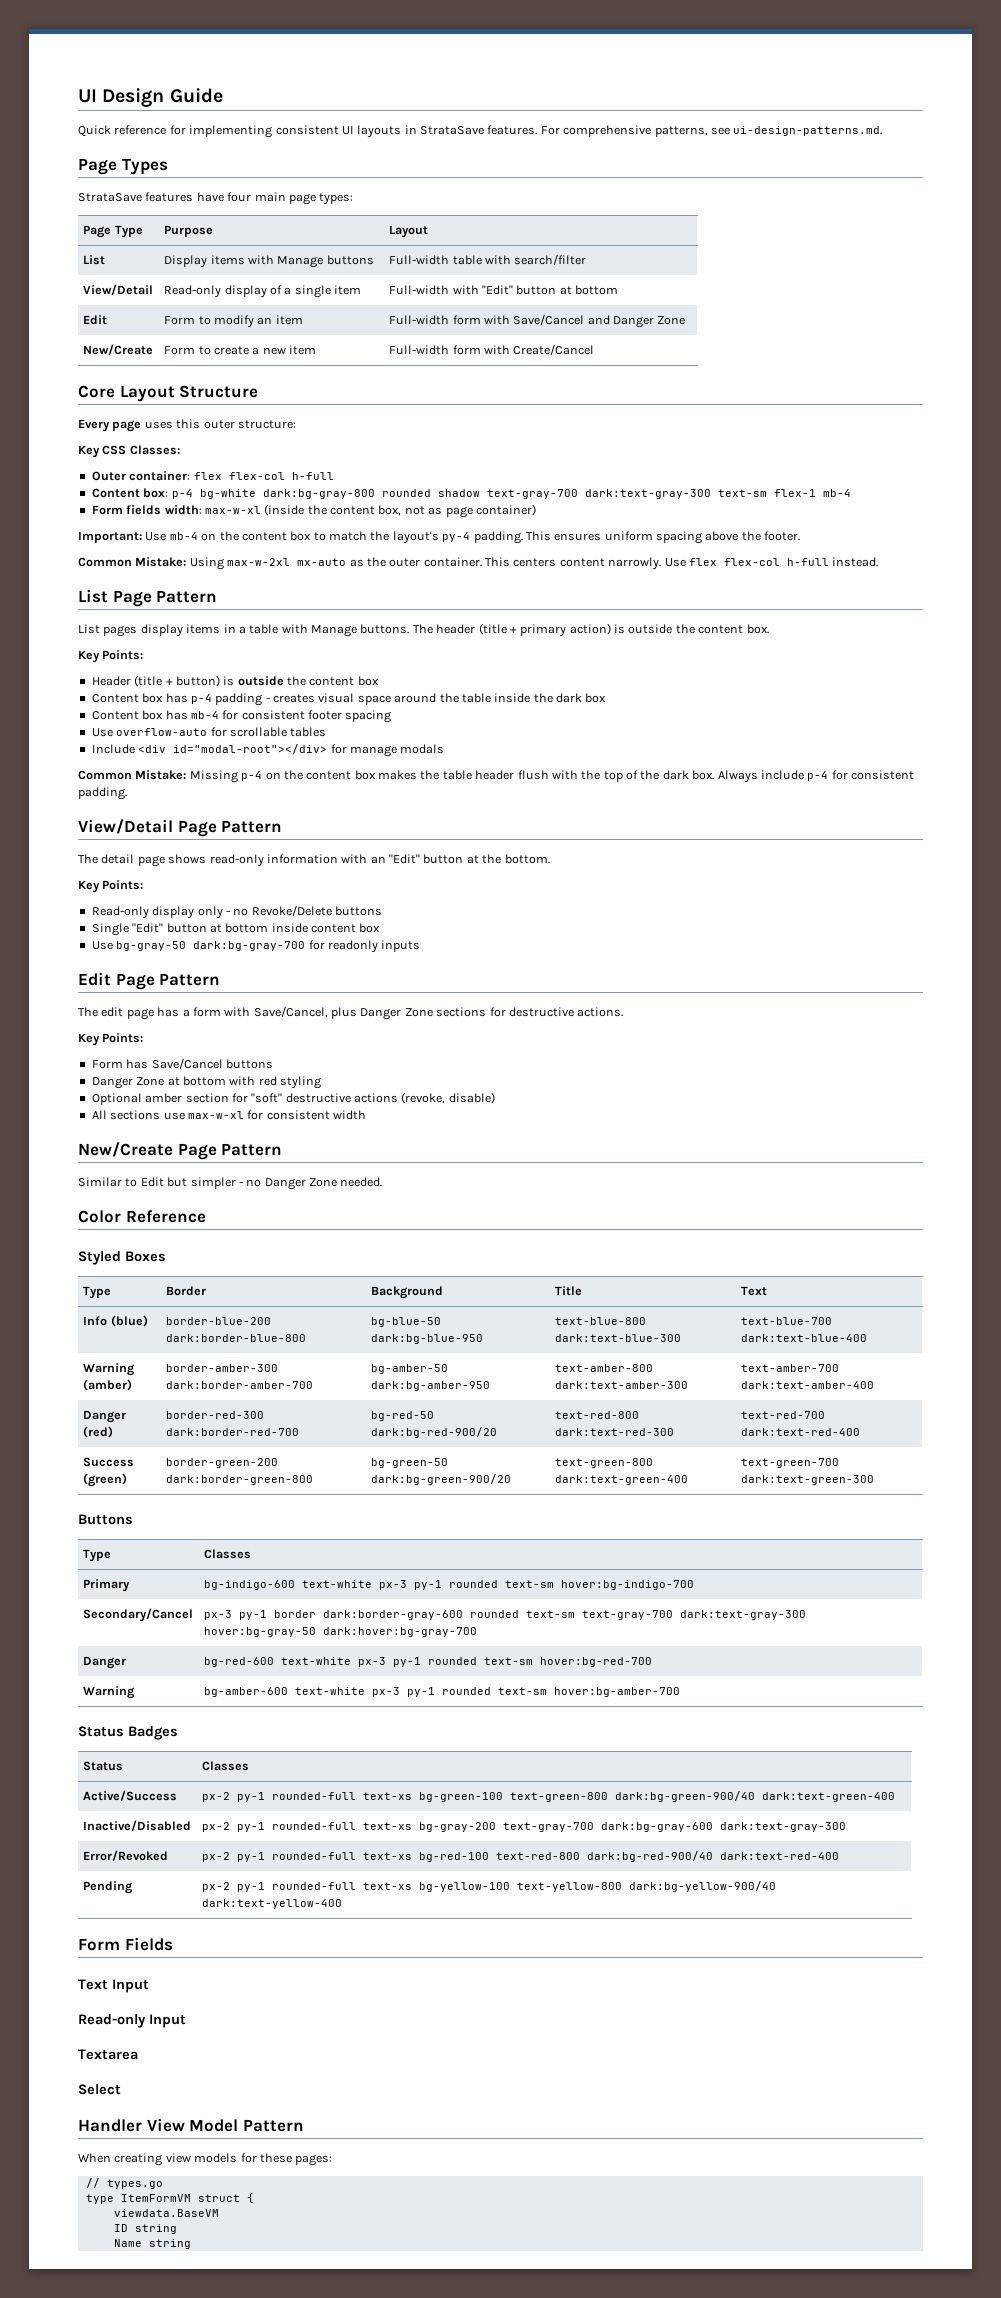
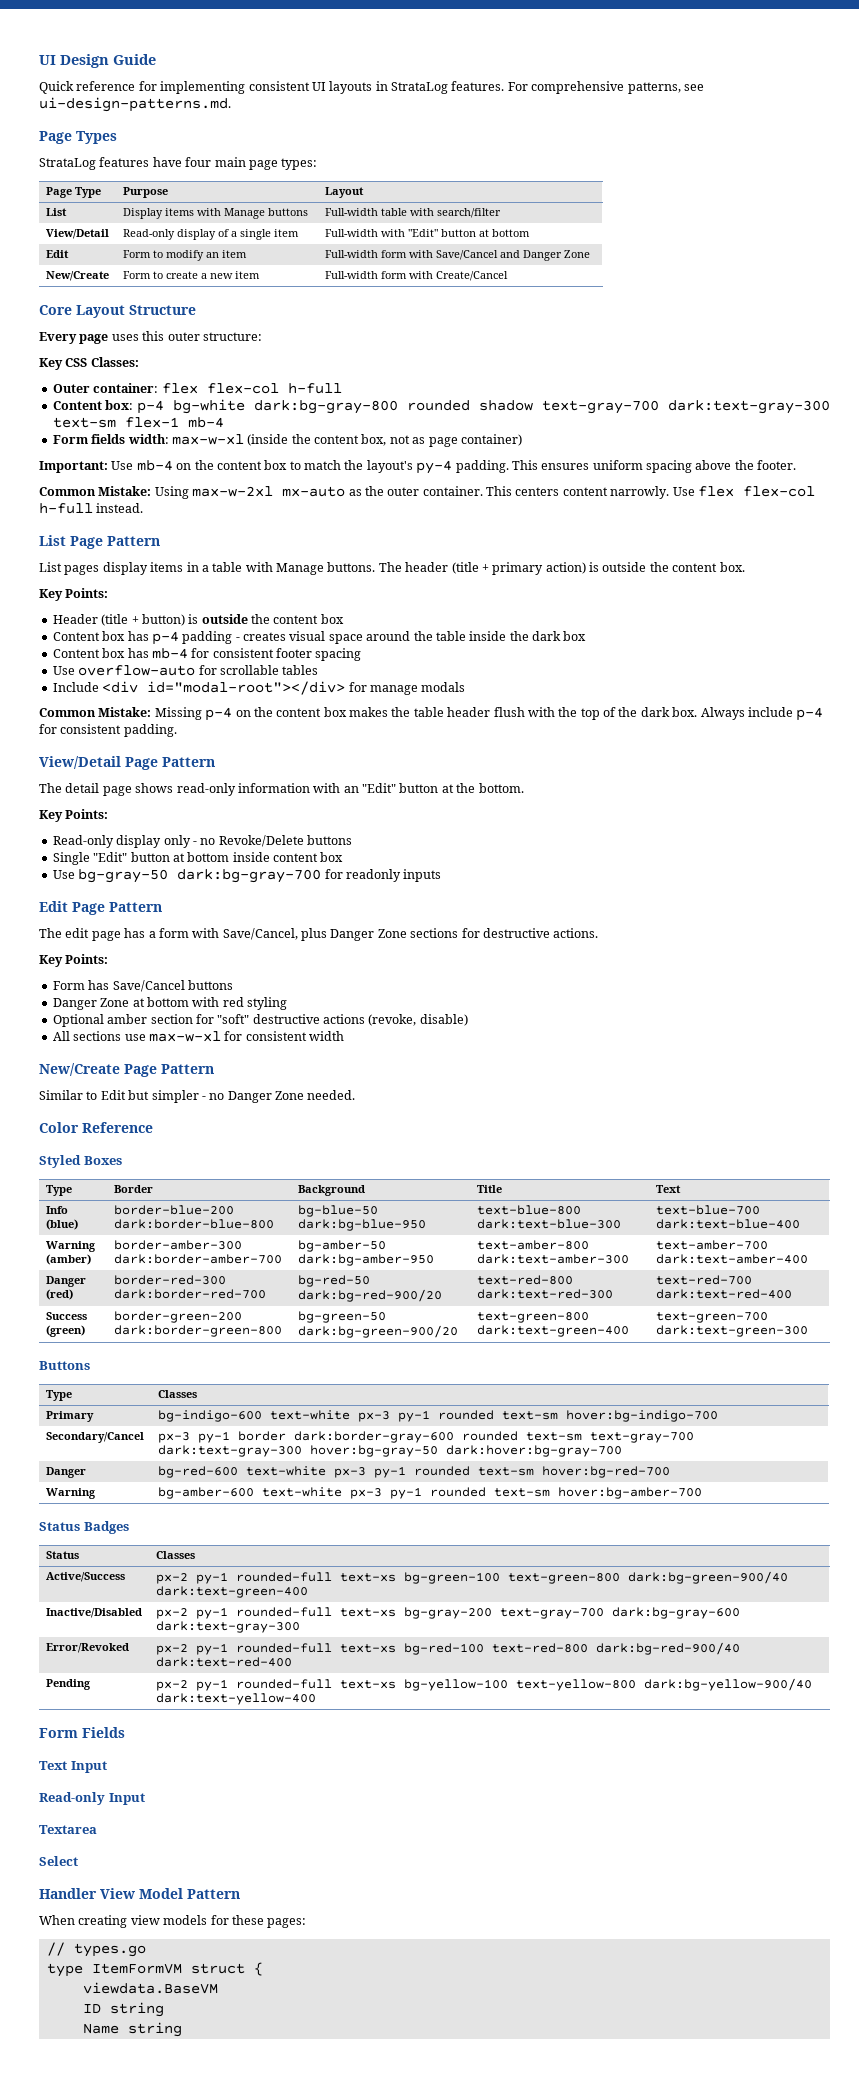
- Quick reference for implementing consistent UI layouts in StrataSave features.
+ Quick reference for implementing consistent UI layouts in StrataLog features.
- StrataSave features have four main page types:
+ StrataLog features have four main page types:

